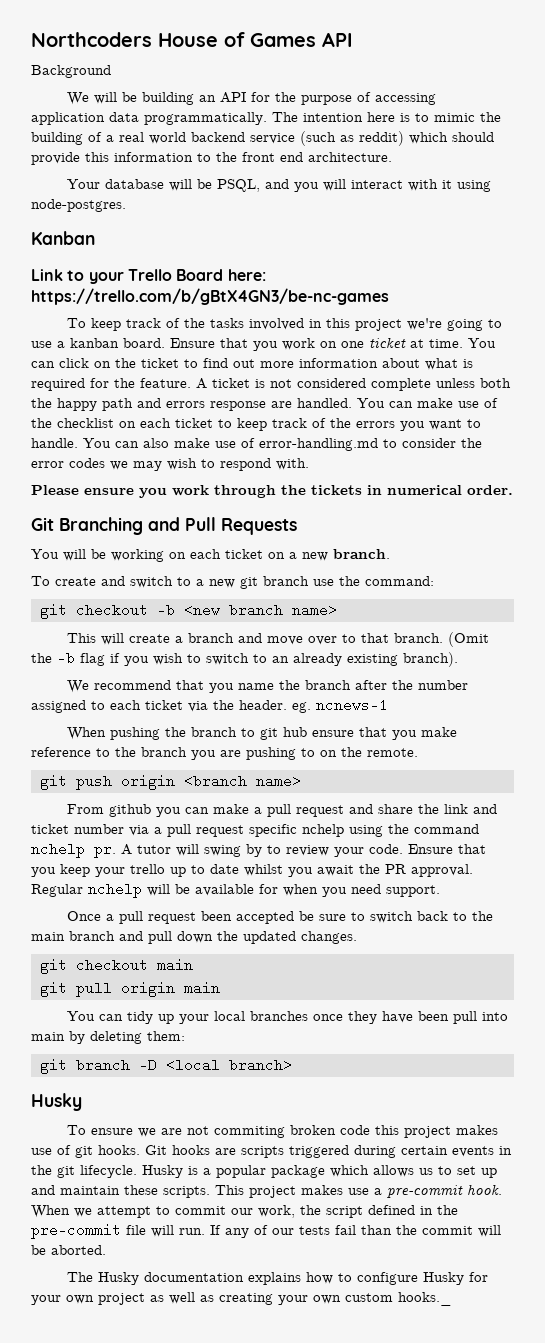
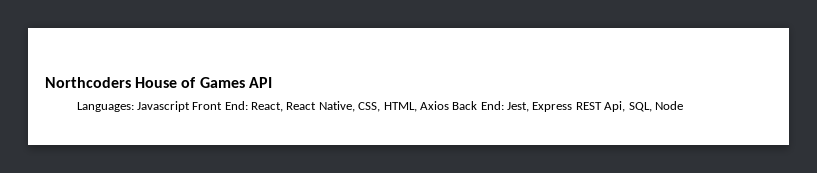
- Background
- We will be building an API for the purpose of accessing application data programmatically. The intention here is to mimic the building of a real world backend service (such as reddit) which should provide this information to the front end architecture.
- Your database will be PSQL, and you will interact with it using node-postgres.
- Kanban
- Link to your Trello Board here: https://trello.com/b/gBtX4GN3/be-nc-games
- To keep track of the tasks involved in this project we're going to use a kanban board. Ensure that you work on one ticket at time. You can click on the ticket to find out more information about what is required for the feature. A ticket is not considered complete unless both the happy path and errors response are handled. You can make use of the checklist on each ticket to keep track of the errors you want to handle. You can also make use of error-handling.md to consider the error codes we may wish to respond with.
- Please ensure you work through the tickets in numerical order.
- Git Branching and Pull Requests
- You will be working on each ticket on a new branch.
- To create and switch to a new git branch use the command:
- git checkout -b <new branch name>
- This will create a branch and move over to that branch. (Omit the -b flag if you wish to switch to an already existing branch).
- We recommend that you name the branch after the number assigned to each ticket via the header. eg. ncnews-1
- When pushing the branch to git hub ensure that you make reference to the branch you are pushing to on the remote.
- git push origin <branch name>
- From github you can make a pull request and share the link and ticket number via a pull request specific nchelp using the command nchelp pr. A tutor will swing by to review your code. Ensure that you keep your trello up to date whilst you await the PR approval. Regular nchelp will be available for when you need support.
- Once a pull request been accepted be sure to switch back to the main branch and pull down the updated changes.
- git checkout main
- git pull origin main
- You can tidy up your local branches once they have been pull into main by deleting them:
- git branch -D <local branch>
- Husky
- To ensure we are not commiting broken code this project makes use of git hooks. Git hooks are scripts triggered during certain events in the git lifecycle. Husky is a popular package which allows us to set up and maintain these scripts. This project makes use a pre-commit hook. When we attempt to commit our work, the script defined in the pre-commit file will run. If any of our tests fail than the commit will be aborted.
- The Husky documentation explains how to configure Husky for your own project as well as creating your own custom hooks._
+ Languages: Javascript Front End: React, React Native, CSS, HTML, Axios Back End: Jest, Express REST Api, SQL, Node

